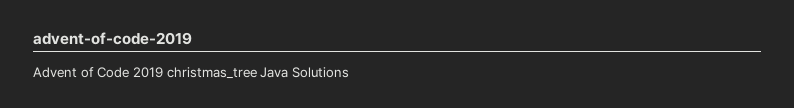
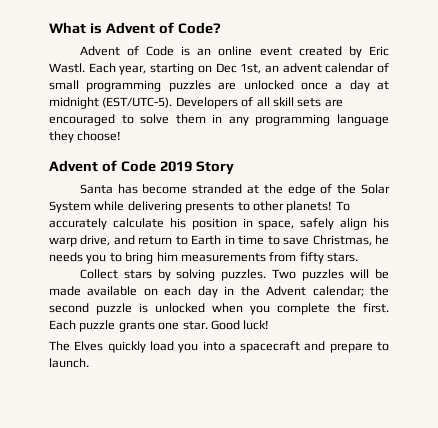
- advent-of-code-2019
- Advent of Code 2019 christmas_tree Java Solutions
+ What is Advent of Code?
+ Advent of Code is an online event created by Eric Wastl. Each year, starting on Dec 1st, an advent calendar of small programming puzzles are unlocked once a day at midnight (EST/UTC-5). Developers of all skill sets are encouraged to solve them in any programming language they choose!
+ Advent of Code 2019 Story
+ Santa has become stranded at the edge of the Solar System while delivering presents to other planets! To accurately calculate his position in space, safely align his warp drive, and return to Earth in time to save Christmas, he needs you to bring him measurements from fifty stars.
+ Collect stars by solving puzzles. Two puzzles will be made available on each day in the Advent calendar; the second puzzle is unlocked when you complete the first. Each puzzle grants one star. Good luck!
+ The Elves quickly load you into a spacecraft and prepare to launch.

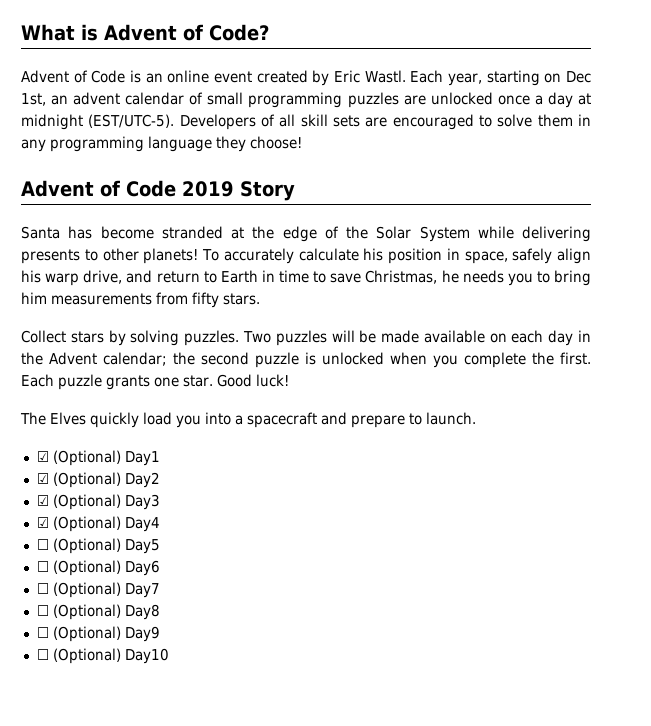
+ ☑ (Optional) Day1
+ ☑ (Optional) Day2
+ ☑ (Optional) Day3
+ ☑ (Optional) Day4
+ ☐ (Optional) Day5
+ ☐ (Optional) Day6
+ ☐ (Optional) Day7
+ ☐ (Optional) Day8
+ ☐ (Optional) Day9
+ ☐ (Optional) Day10

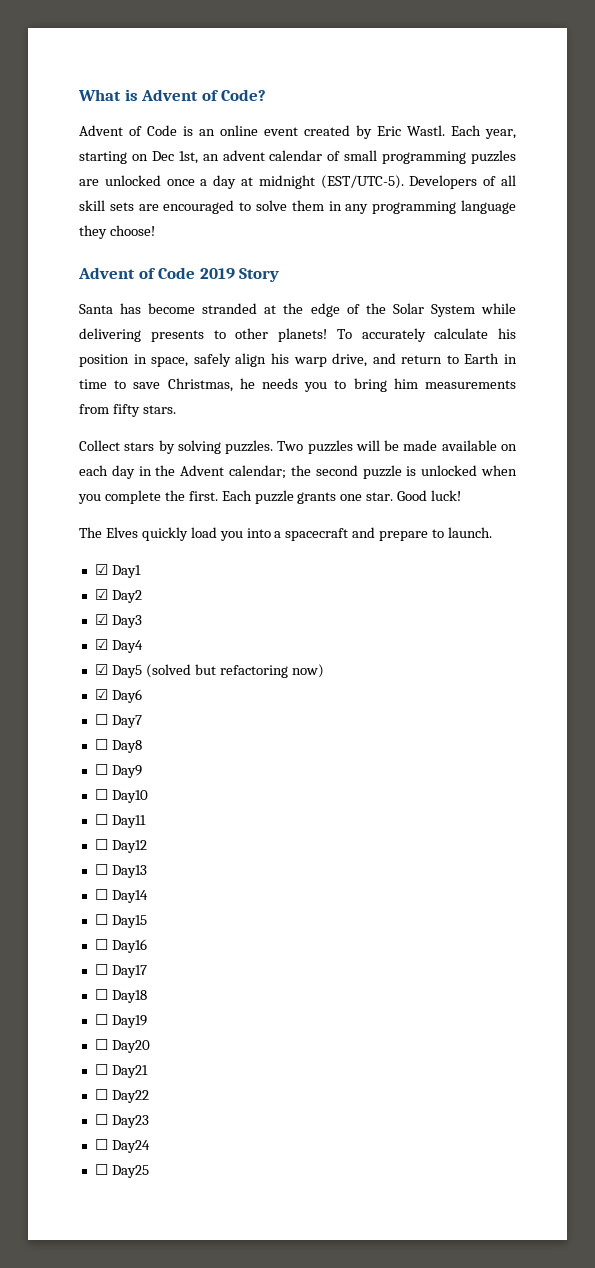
- ☑ (Optional) Day1
+ ☑ Day1
- ☑ (Optional) Day2
+ ☑ Day2
- ☑ (Optional) Day3
+ ☑ Day3
- ☑ (Optional) Day4
+ ☑ Day4
- ☐ (Optional) Day5
- ☐ (Optional) Day6
+ ☑ Day5 (solved but refactoring now)
+ ☑ Day6
- ☐ (Optional) Day7
+ ☐ Day7
- ☐ (Optional) Day8
+ ☐ Day8
- ☐ (Optional) Day9
+ ☐ Day9
- ☐ (Optional) Day10
+ ☐ Day10
+ ☐ Day11
+ ☐ Day12
+ ☐ Day13
+ ☐ Day14
+ ☐ Day15
+ ☐ Day16
+ ☐ Day17
+ ☐ Day18
+ ☐ Day19
+ ☐ Day20
+ ☐ Day21
+ ☐ Day22
+ ☐ Day23
+ ☐ Day24
+ ☐ Day25

